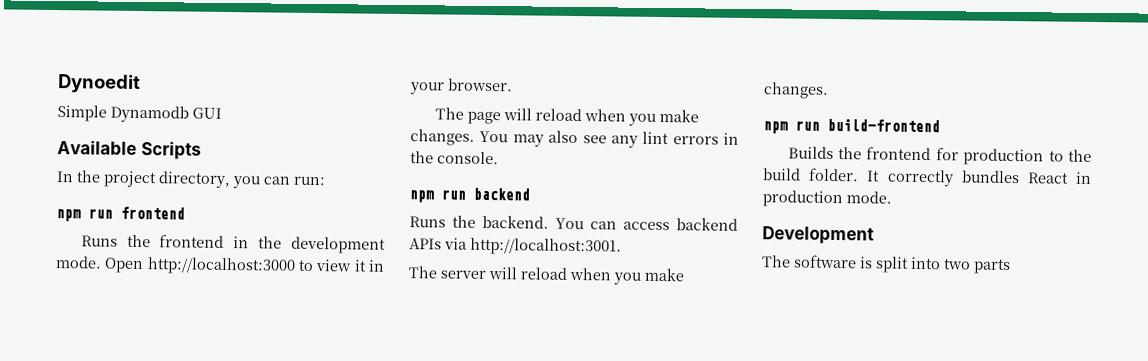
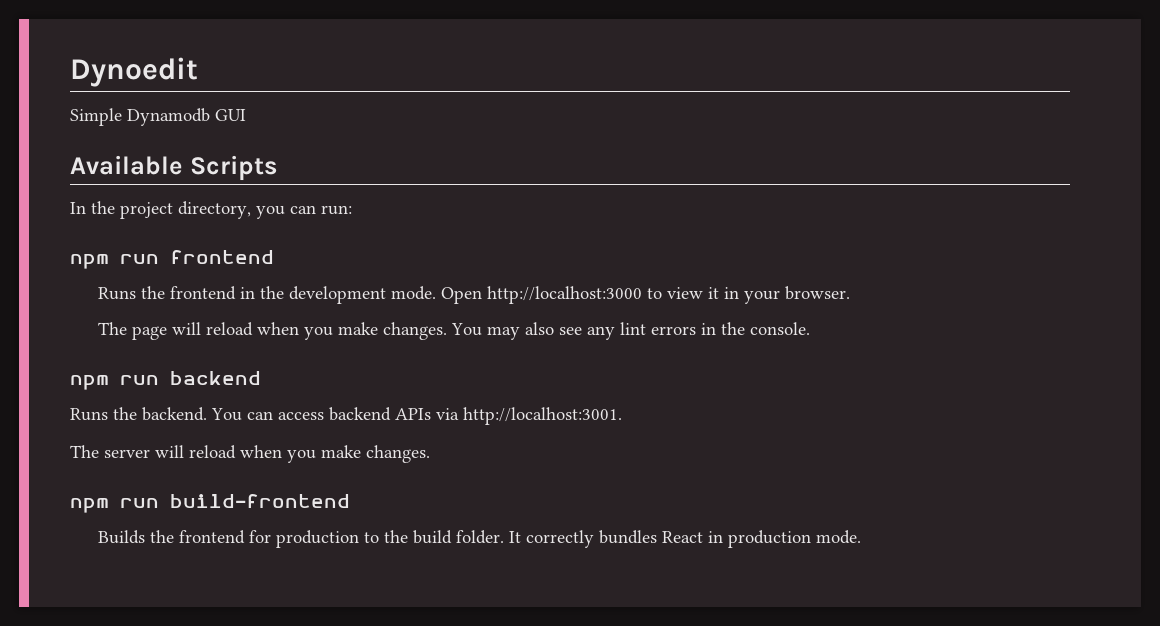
- Development
- The software is split into two parts

